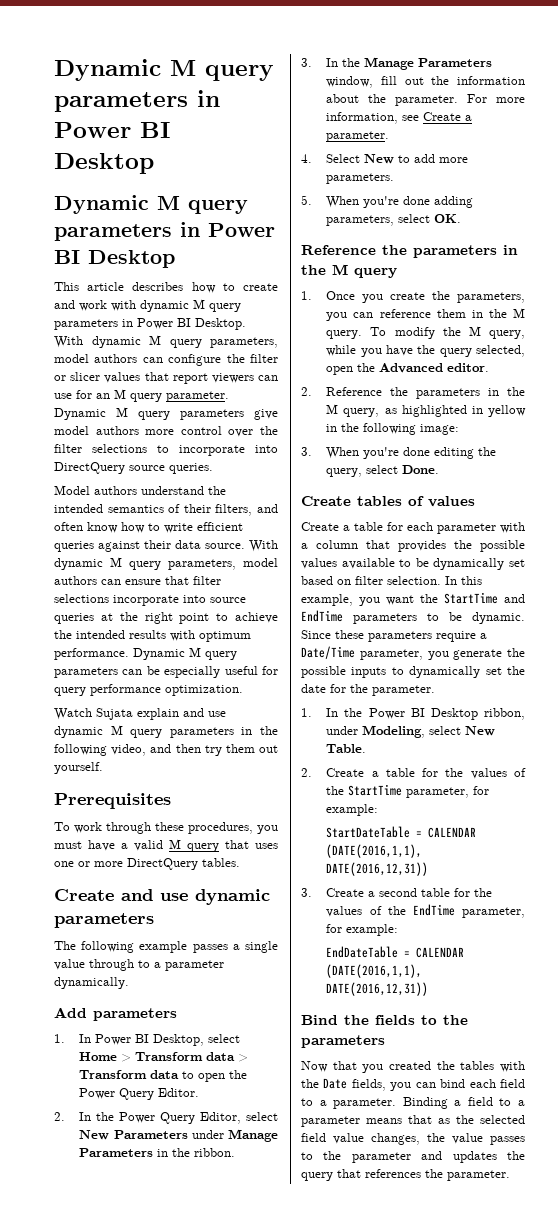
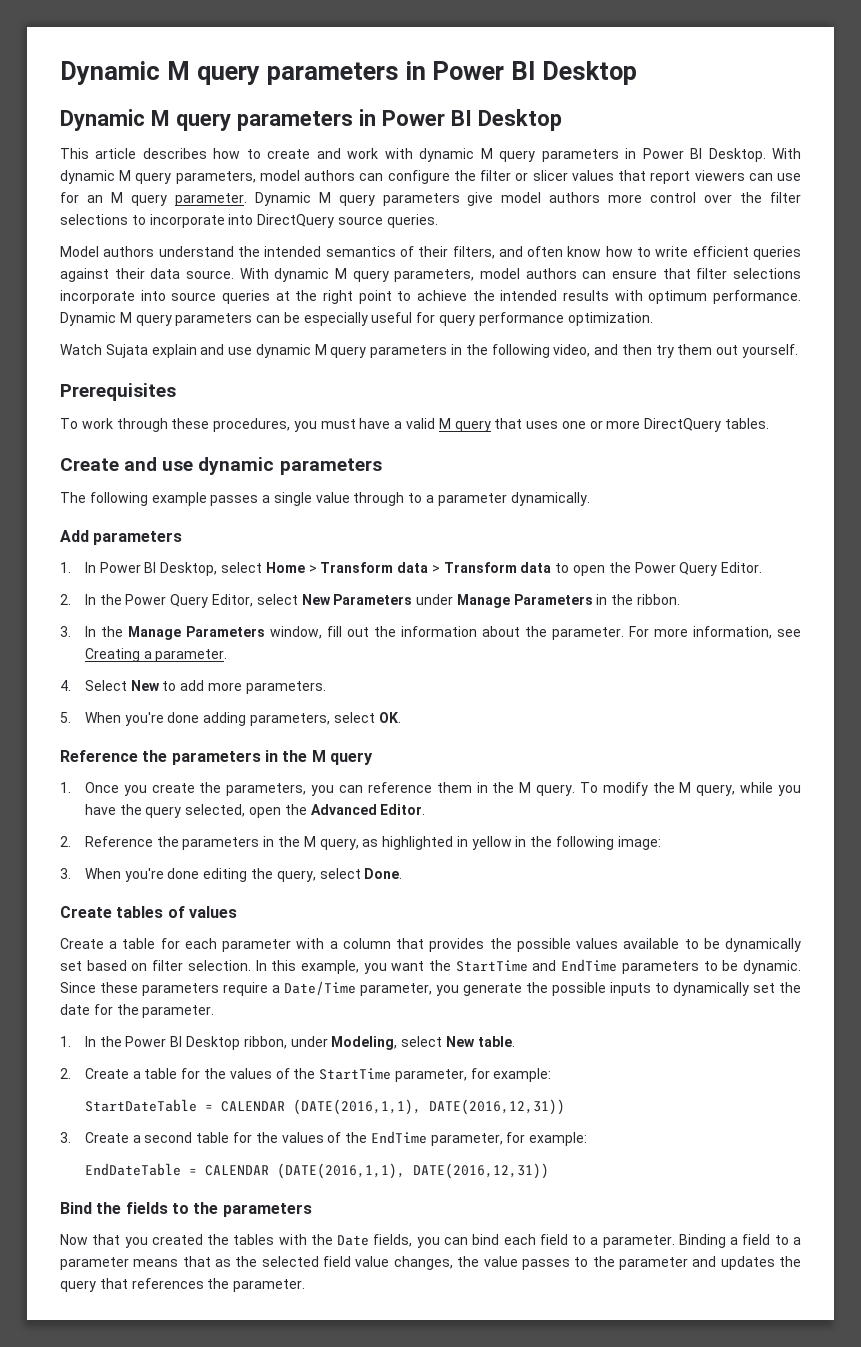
- For more information, see Create a parameter.
+ For more information, see Creating a parameter.
- To modify the M query, while you have the query selected, open the Advanced editor.
+ To modify the M query, while you have the query selected, open the Advanced Editor.
- 1. In the Power BI Desktop ribbon, under Modeling, select New Table.
+ 1. In the Power BI Desktop ribbon, under Modeling, select New table.

